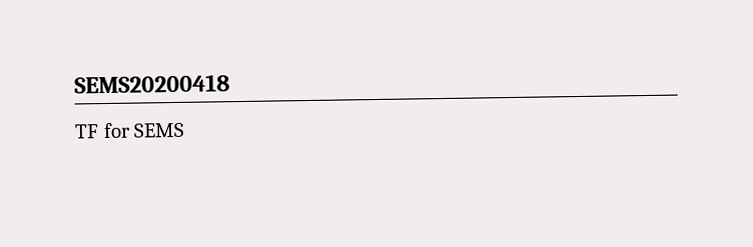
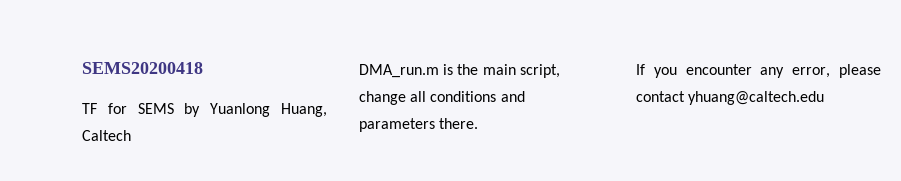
- TF for SEMS
+ TF for SEMS by Yuanlong Huang, Caltech
+ DMA_run.m is the main script, change all conditions and parameters there.
+ If you encounter any error, please contact yhuang@caltech.edu

